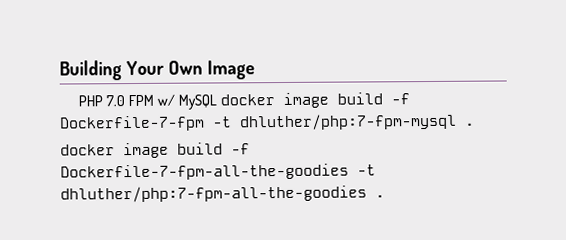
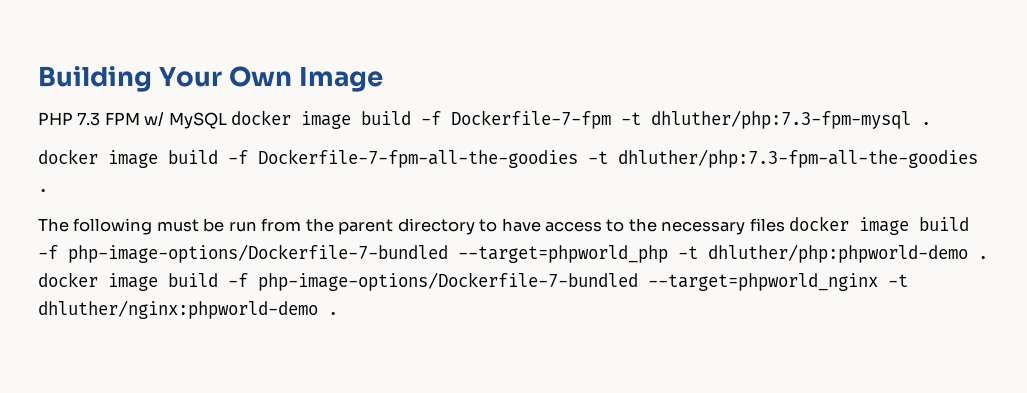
- PHP 7.0 FPM w/ MySQL docker image build -f Dockerfile-7-fpm -t dhluther/php:7-fpm-mysql .
+ PHP 7.3 FPM w/ MySQL docker image build -f Dockerfile-7-fpm -t dhluther/php:7.3-fpm-mysql .
- docker image build -f Dockerfile-7-fpm-all-the-goodies -t dhluther/php:7-fpm-all-the-goodies .
+ docker image build -f Dockerfile-7-fpm-all-the-goodies -t dhluther/php:7.3-fpm-all-the-goodies .
+ The following must be run from the parent directory to have access to the necessary files docker image build -f php-image-options/Dockerfile-7-bundled --target=phpworld_php -t dhluther/php:phpworld-demo . docker image build -f php-image-options/Dockerfile-7-bundled --target=phpworld_nginx -t dhluther/nginx:phpworld-demo .

